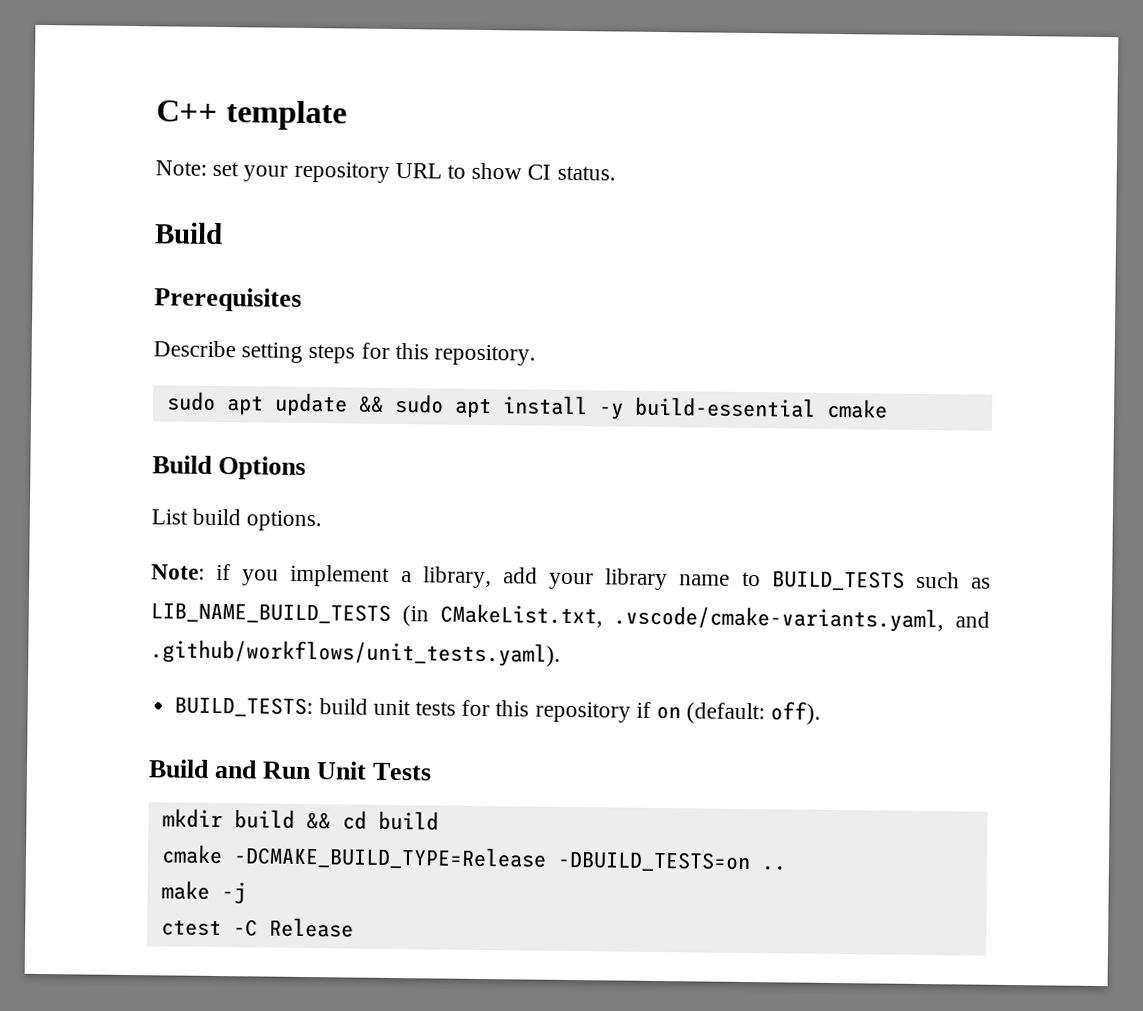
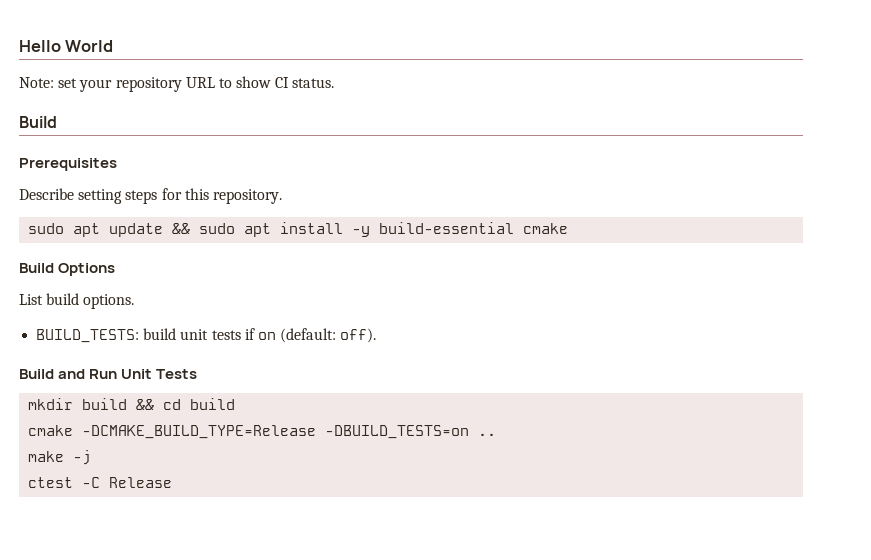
- C++ template
+ Hello World
- Note: if you implement a library, add your library name to BUILD_TESTS such as LIB_NAME_BUILD_TESTS (in CMakeList.txt, .vscode/cmake-variants.yaml, and .github/workflows/unit_tests.yaml).
- BUILD_TESTS: build unit tests for this repository if on (default: off).
+ BUILD_TESTS: build unit tests if on (default: off).

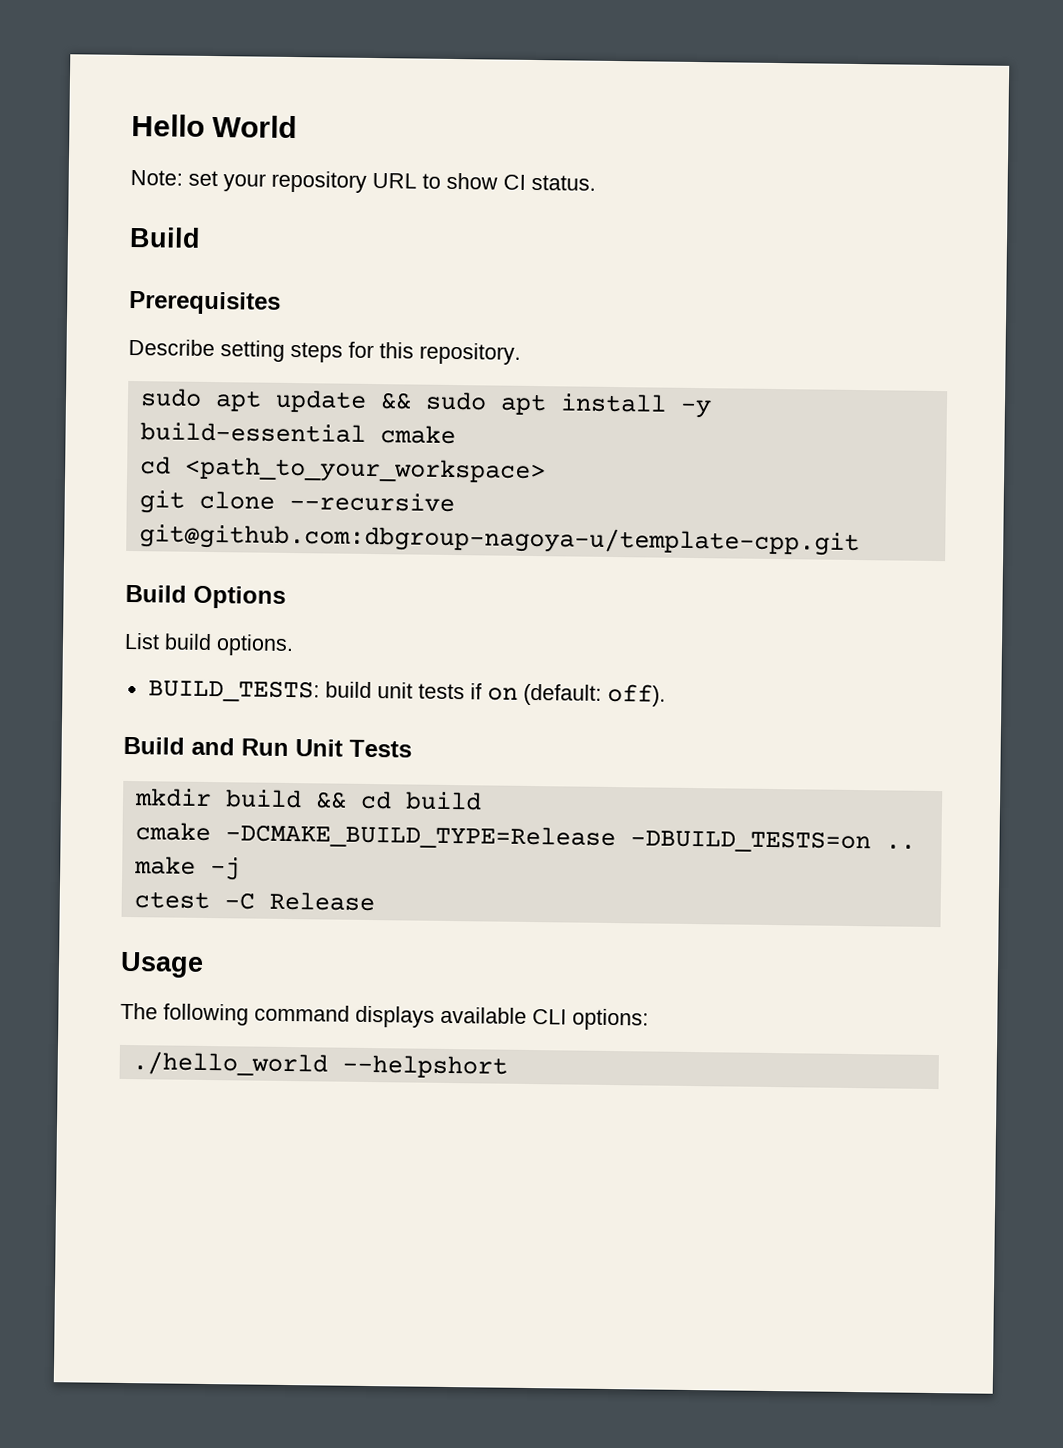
+ cd <path_to_your_workspace>
+ git clone --recursive git@github.com:dbgroup-nagoya-u/template-cpp.git
+ Usage
+ The following command displays available CLI options:
+ ./hello_world --helpshort

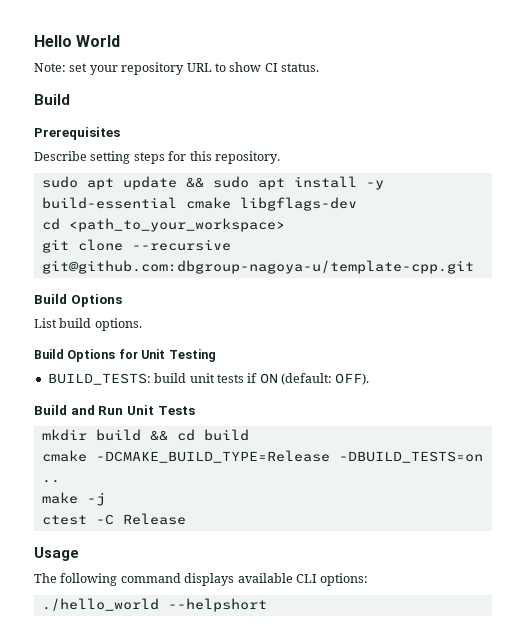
- sudo apt update && sudo apt install -y build-essential cmake
+ sudo apt update && sudo apt install -y build-essential cmake libgflags-dev
+ Build Options for Unit Testing
- BUILD_TESTS: build unit tests if on (default: off).
+ BUILD_TESTS: build unit tests if ON (default: OFF).

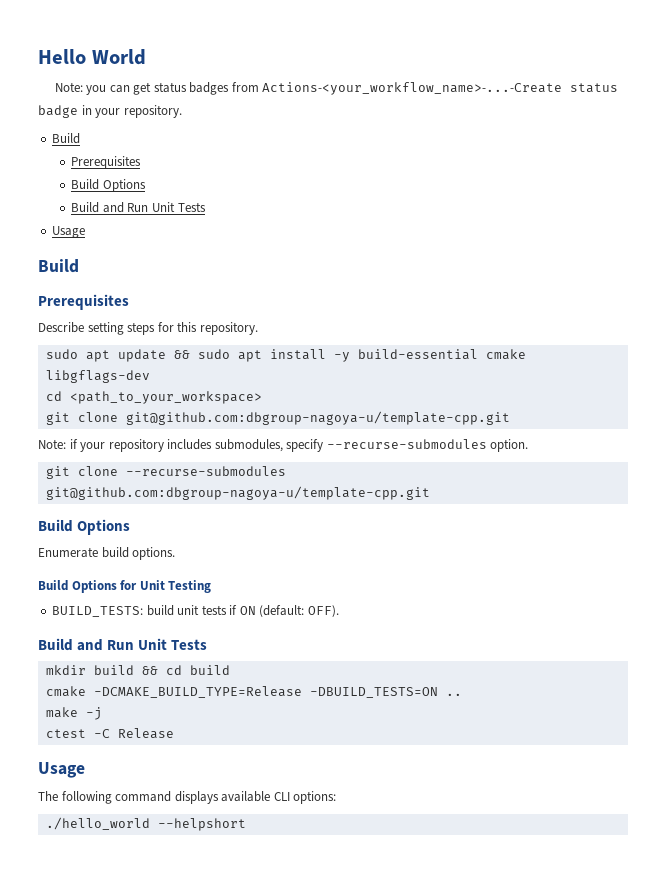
- Note: set your repository URL to show CI status.
+ Note: you can get status badges from Actions-<your_workflow_name>-...-Create status badge in your repository.
+ Build
+ Prerequisites
+ Build Options
+ Build and Run Unit Tests
+ Usage
- git clone --recursive git@github.com:dbgroup-nagoya-u/template-cpp.git
+ git clone git@github.com:dbgroup-nagoya-u/template-cpp.git
+ Note: if your repository includes submodules, specify --recurse-submodules option.
+ git clone --recurse-submodules git@github.com:dbgroup-nagoya-u/template-cpp.git
- List build options.
+ Enumerate build options.
- cmake -DCMAKE_BUILD_TYPE=Release -DBUILD_TESTS=on ..
+ cmake -DCMAKE_BUILD_TYPE=Release -DBUILD_TESTS=ON ..

